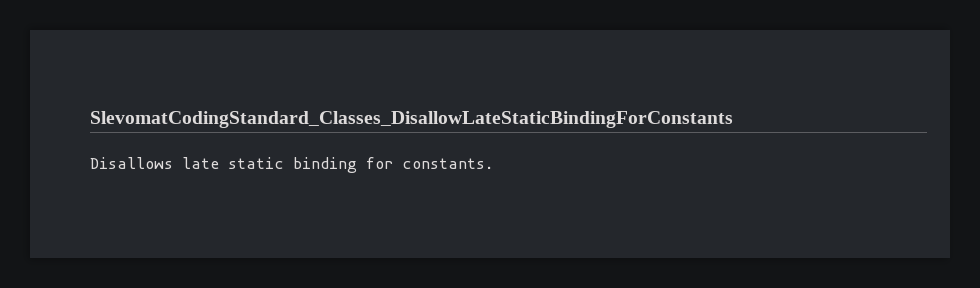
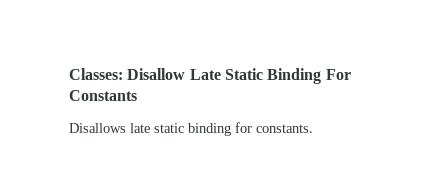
- SlevomatCodingStandard_Classes_DisallowLateStaticBindingForConstants
+ Classes: Disallow Late Static Binding For Constants

